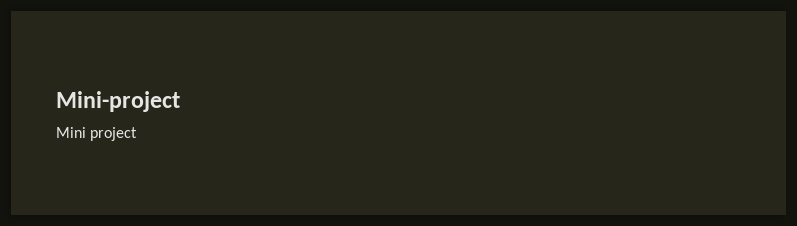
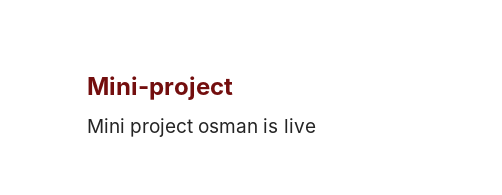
- Mini project
+ Mini project osman is live

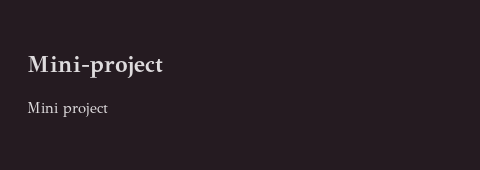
- Mini project osman is live
+ Mini project

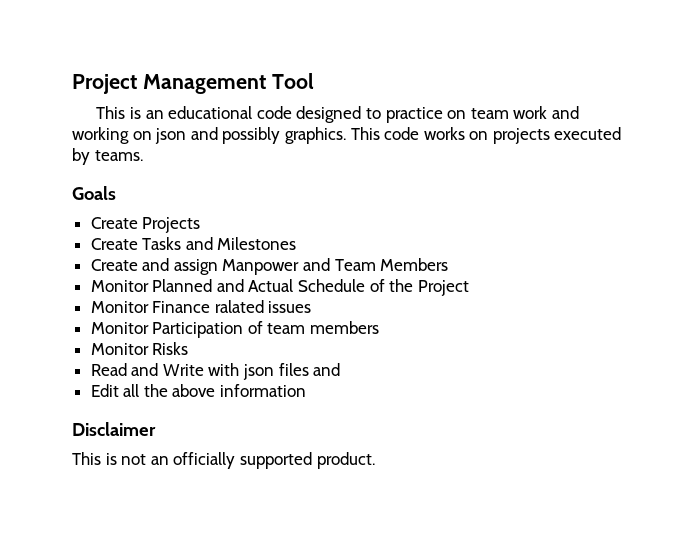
- Mini-project
- Mini project
+ Project Management Tool
+ This is an educational code designed to practice on team work and working on json and possibly graphics. This code works on projects executed by teams.
+ Goals
+ Create Projects
+ Create Tasks and Milestones
+ Create and assign Manpower and Team Members
+ Monitor Planned and Actual Schedule of the Project
+ Monitor Finance ralated issues
+ Monitor Participation of team members
+ Monitor Risks
+ Read and Write with json files and
+ Edit all the above information
+ Disclaimer
+ This is not an officially supported product.

